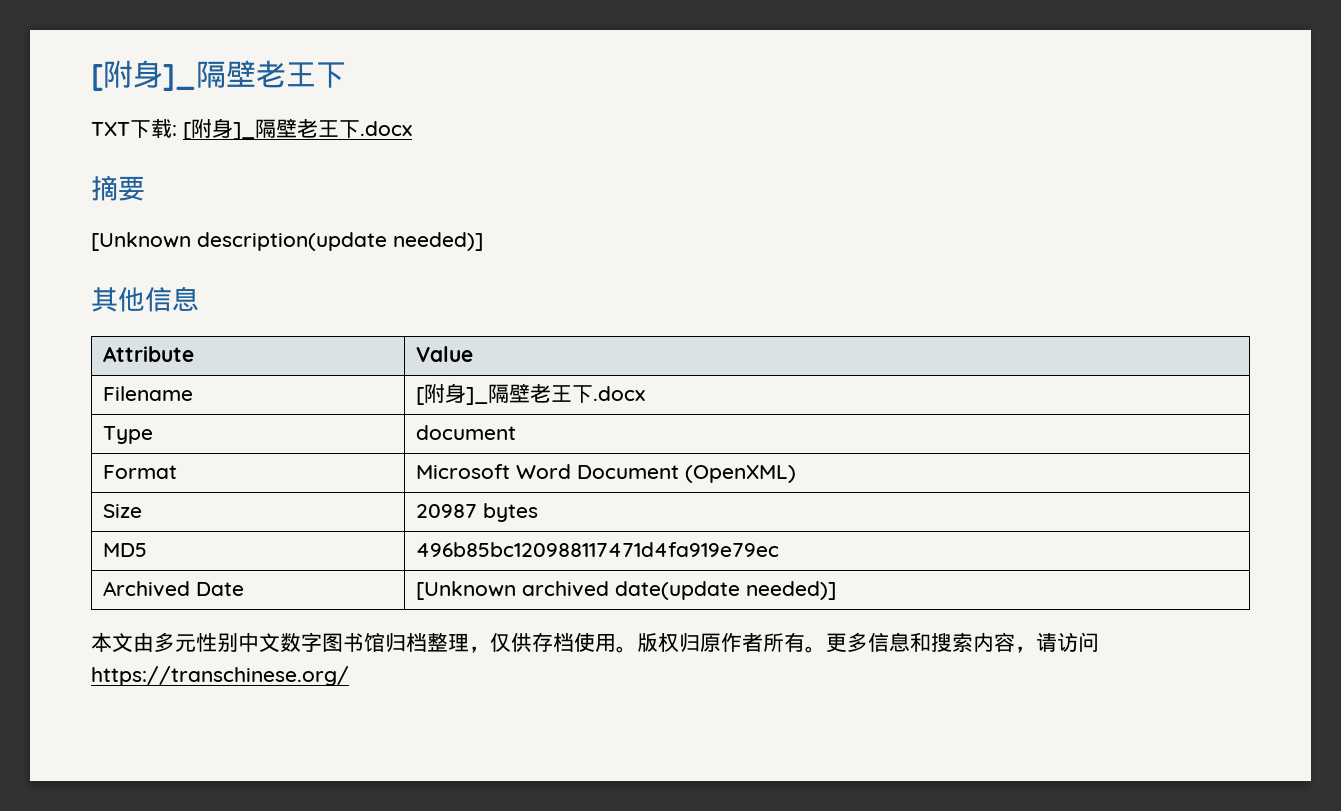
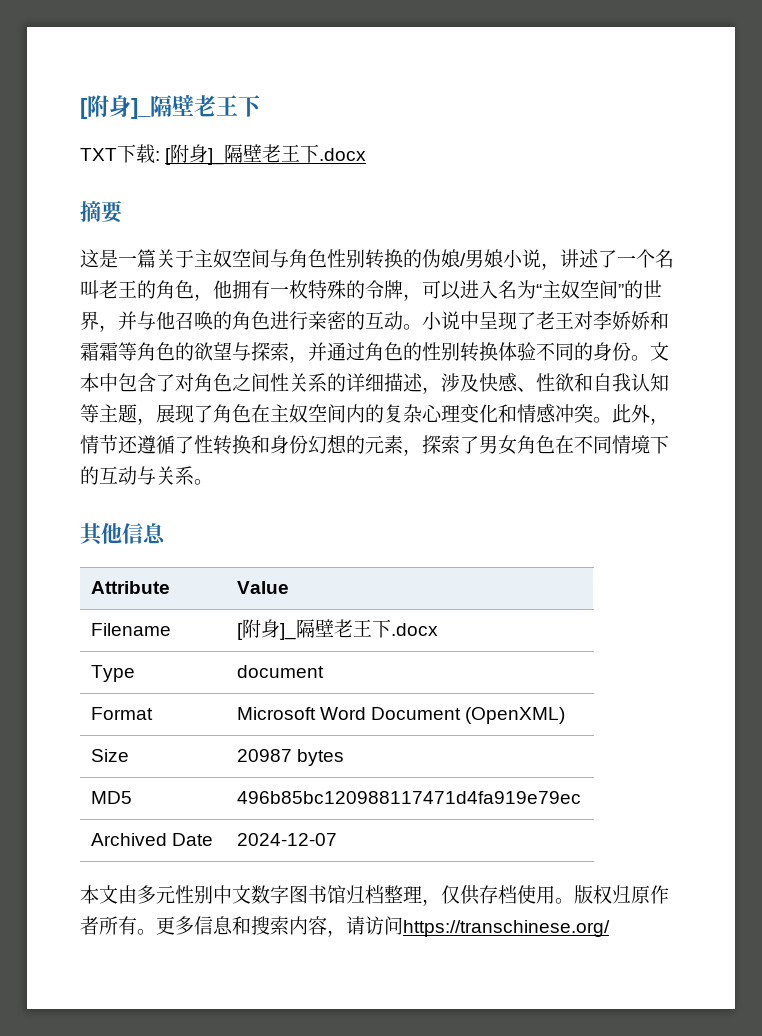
- [Unknown description(update needed)]
+ 这是一篇关于主奴空间与角色性别转换的伪娘/男娘小说，讲述了一个名叫老王的角色，他拥有一枚特殊的令牌，可以进入名为“主奴空间”的世界，并与他召唤的角色进行亲密的互动。小说中呈现了老王对李娇娇和霜霜等角色的欲望与探索，并通过角色的性别转换体验不同的身份。文本中包含了对角色之间性关系的详细描述，涉及快感、性欲和自我认知等主题，展现了角色在主奴空间内的复杂心理变化和情感冲突。此外，情节还遵循了性转换和身份幻想的元素，探索了男女角色在不同情境下的互动与关系。
- Archived Date | [Unknown archived date(update needed)]
+ Archived Date | 2024-12-07

